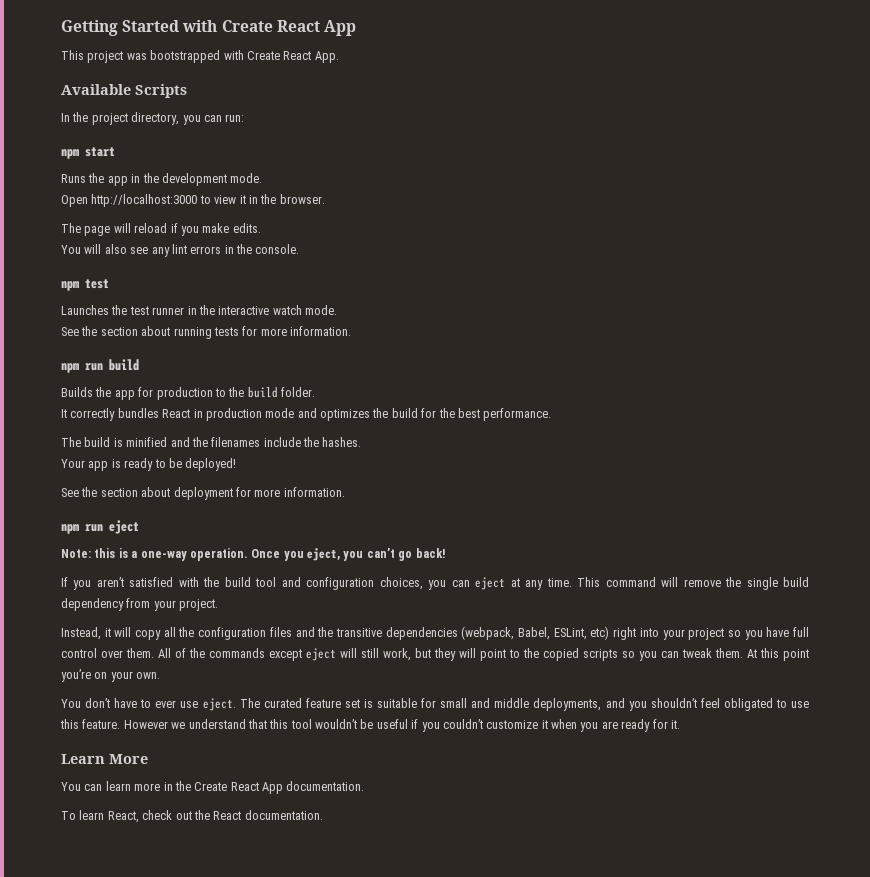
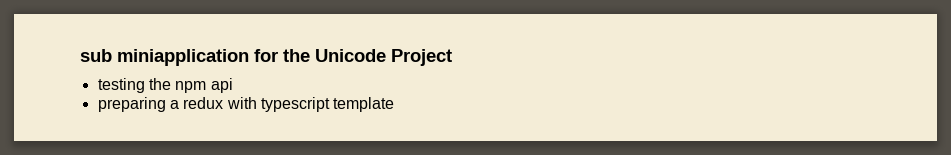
- Getting Started with Create React App
- This project was bootstrapped with Create React App.
- Available Scripts
- In the project directory, you can run:
- npm start
- Runs the app in the development mode.
- Open http://localhost:3000 to view it in the browser.
- The page will reload if you make edits.
- You will also see any lint errors in the console.
- npm test
- Launches the test runner in the interactive watch mode.
- See the section about running tests for more information.
- npm run build
- Builds the app for production to the build folder.
- It correctly bundles React in production mode and optimizes the build for the best performance.
- The build is minified and the filenames include the hashes.
- Your app is ready to be deployed!
- See the section about deployment for more information.
- npm run eject
- Note: this is a one-way operation. Once you eject, you can’t go back!
- If you aren’t satisfied with the build tool and configuration choices, you can eject at any time. This command will remove the single build dependency from your project.
- Instead, it will copy all the configuration files and the transitive dependencies (webpack, Babel, ESLint, etc) right into your project so you have full control over them. All of the commands except eject will still work, but they will point to the copied scripts so you can tweak them. At this point you’re on your own.
- You don’t have to ever use eject. The curated feature set is suitable for small and middle deployments, and you shouldn’t feel obligated to use this feature. However we understand that this tool wouldn’t be useful if you couldn’t customize it when you are ready for it.
- Learn More
- You can learn more in the Create React App documentation.
- To learn React, check out the React documentation.
+ sub miniapplication for the Unicode Project
+ testing the npm api
+ preparing a redux with typescript template

